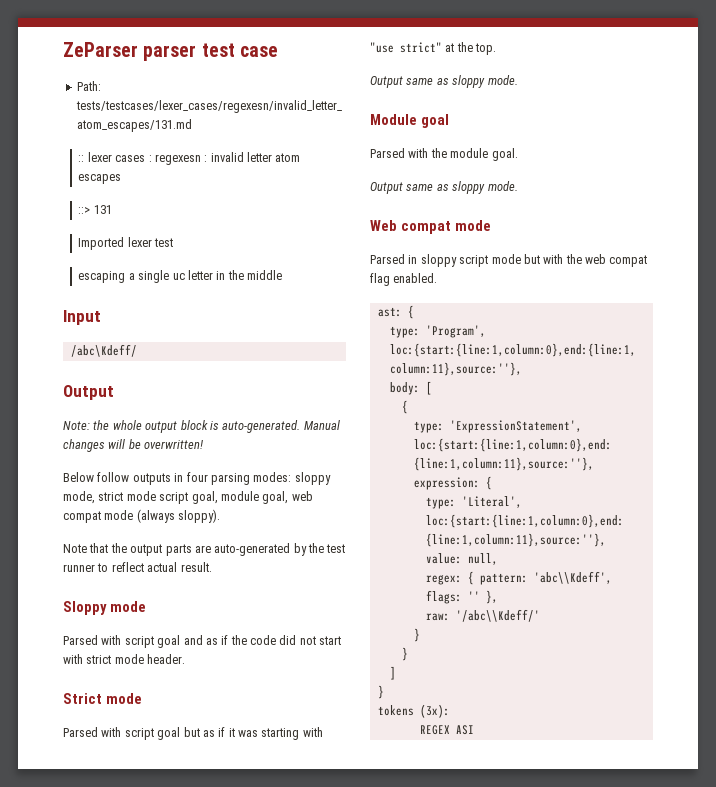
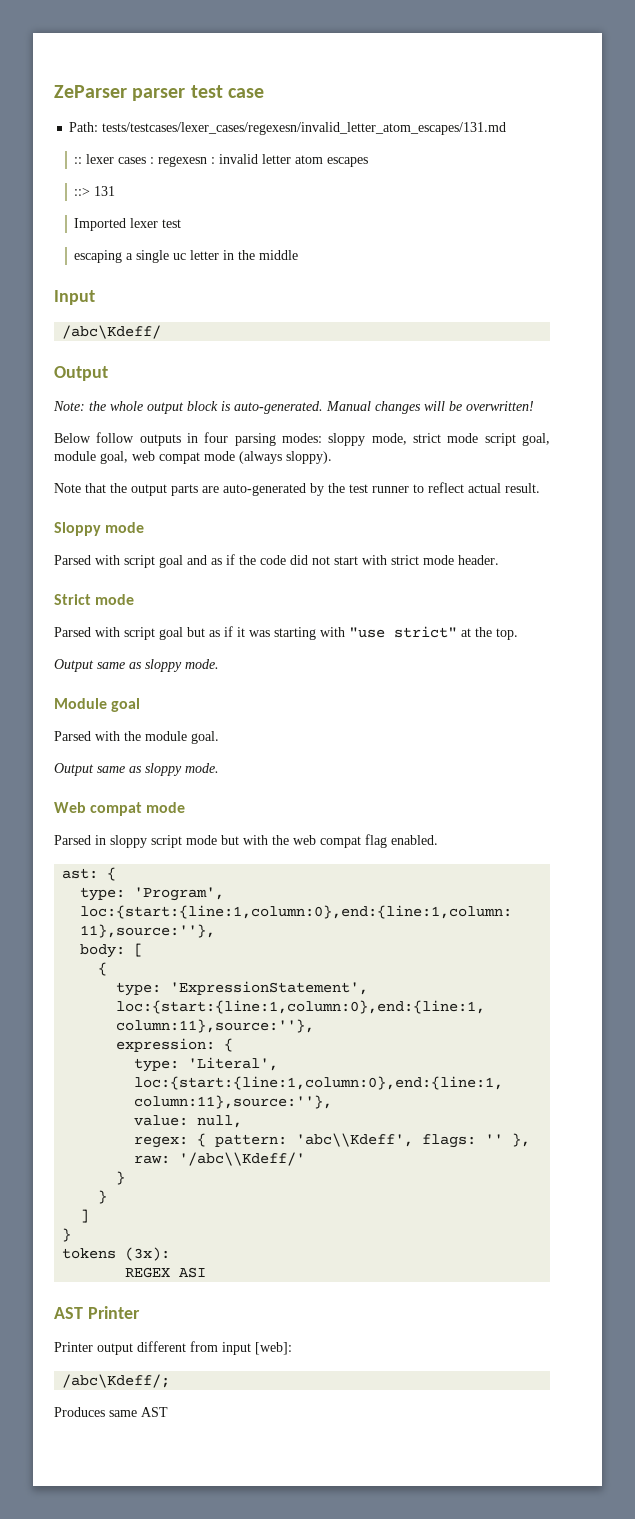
+ AST Printer
+ Printer output different from input [web]:
+ /abc\Kdeff/;
+ Produces same AST

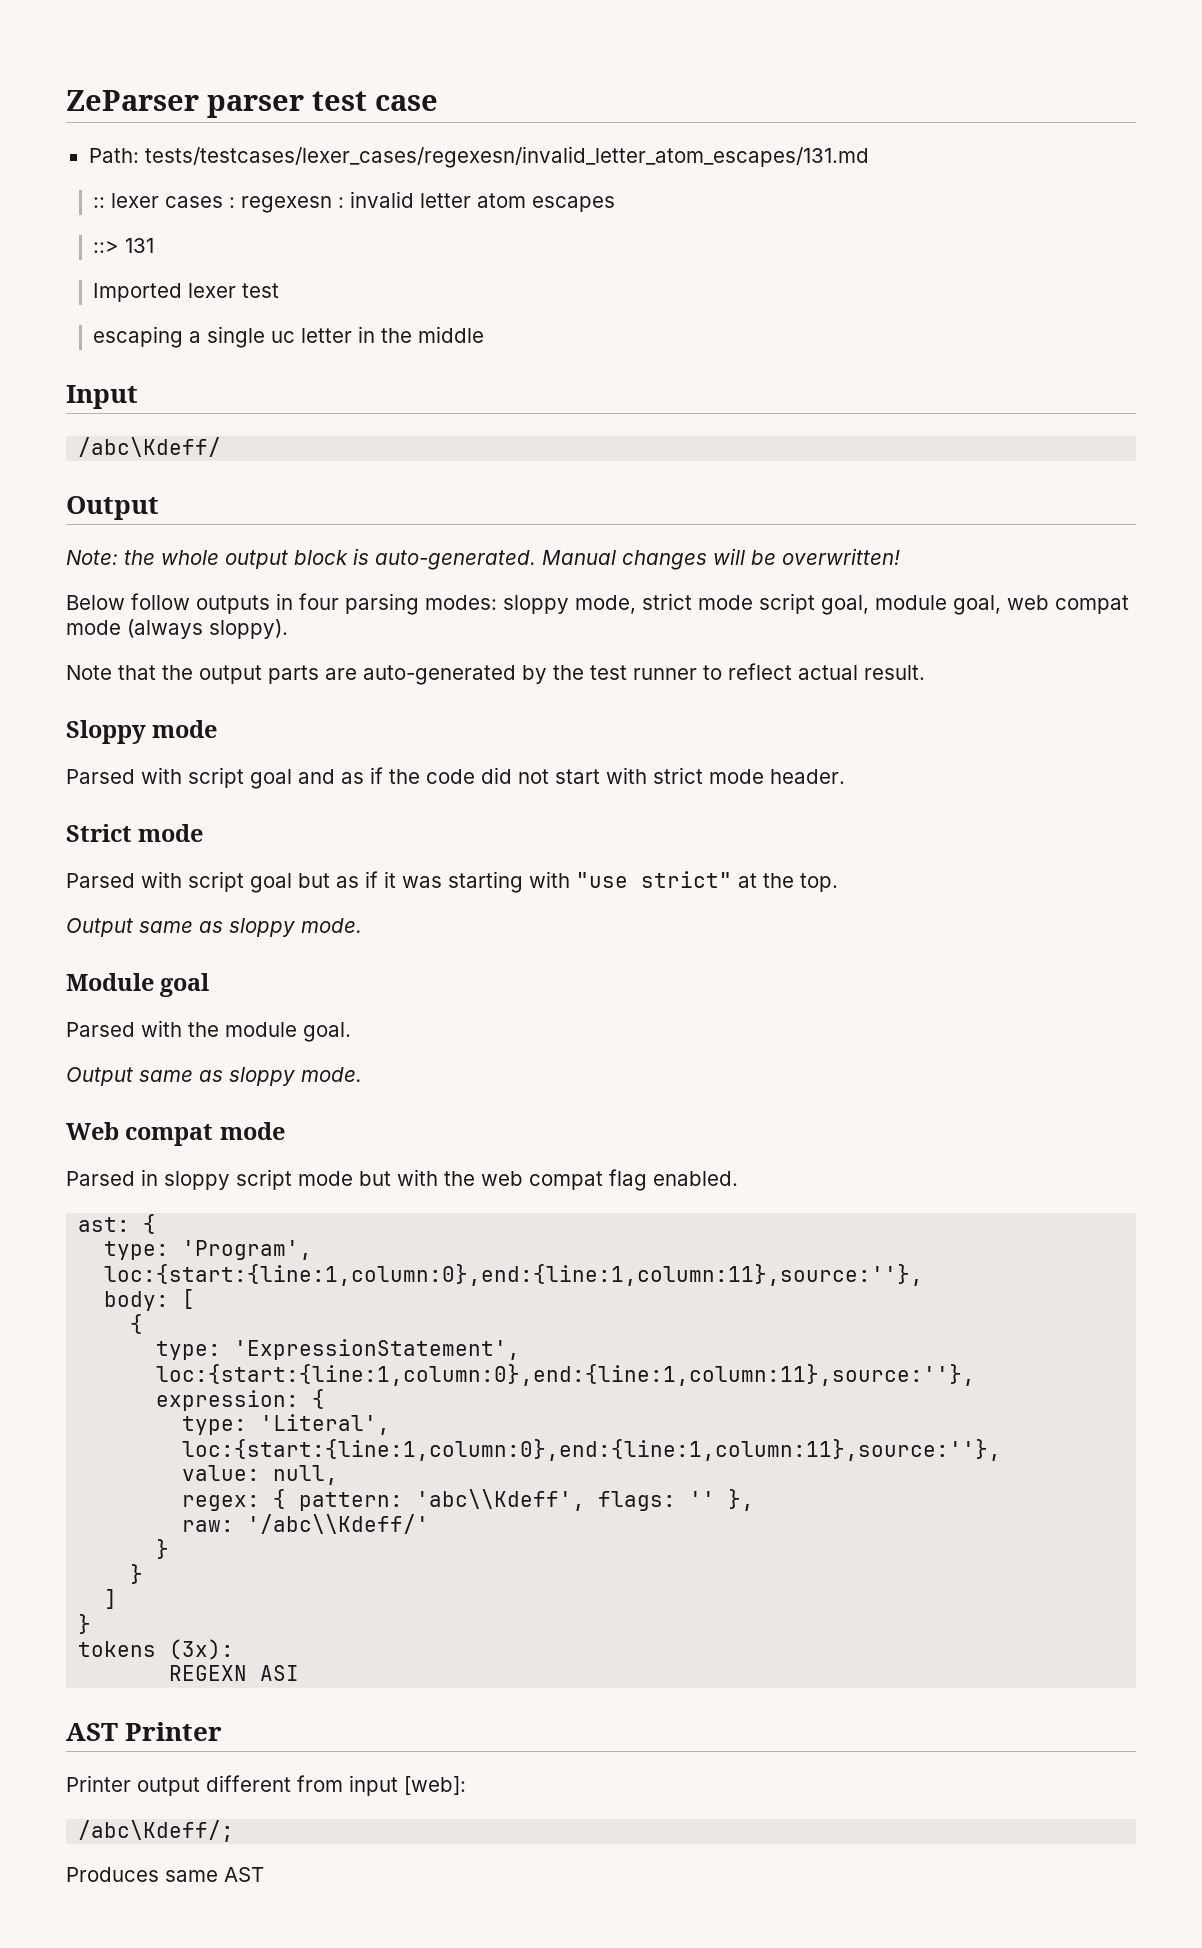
- REGEX ASI
+ REGEXN ASI

